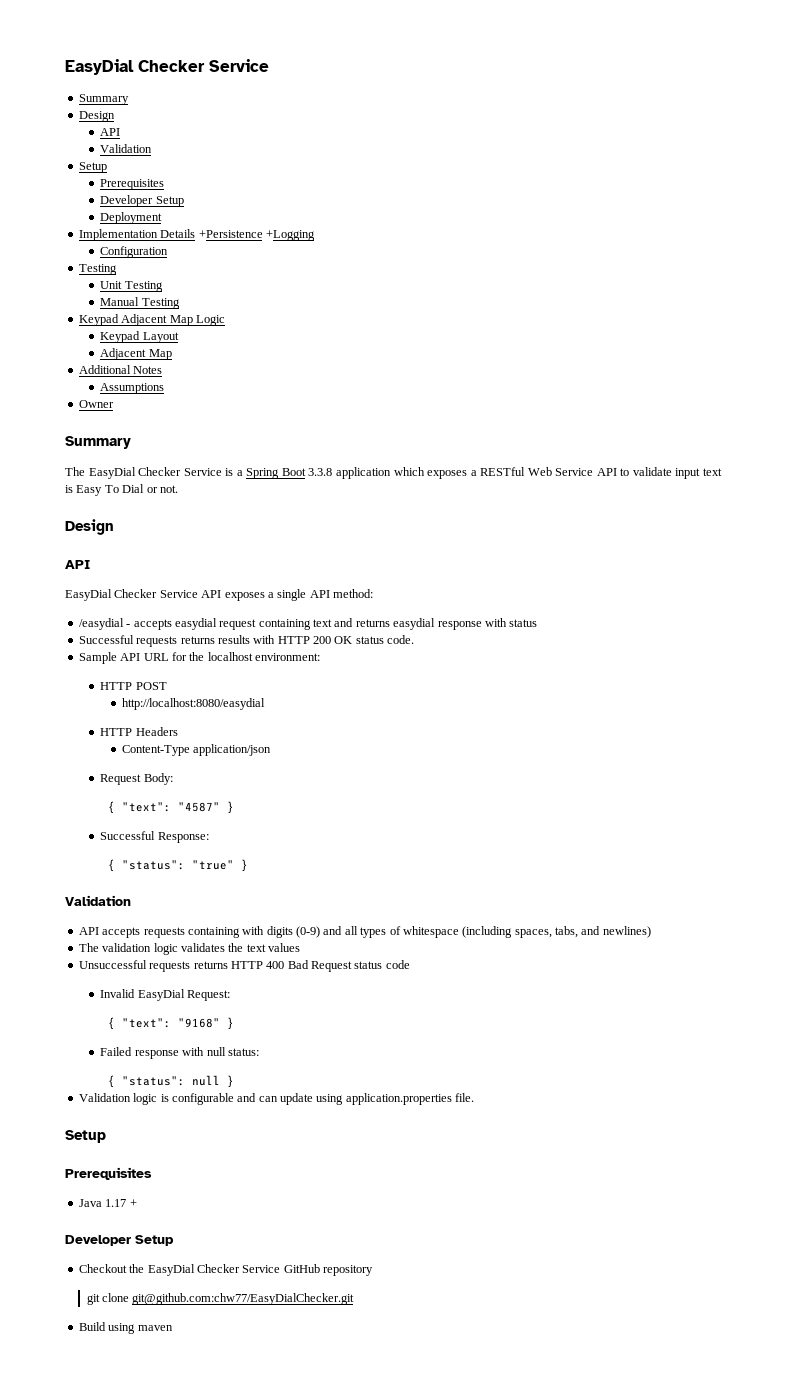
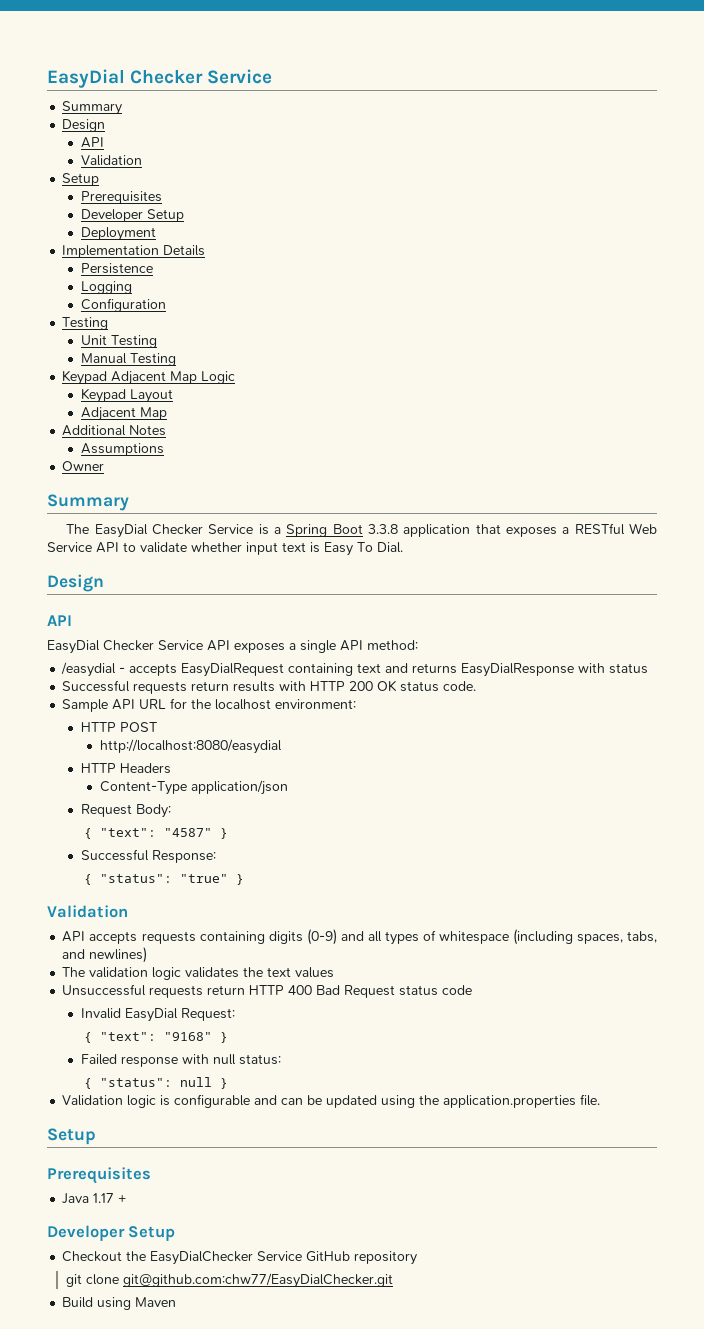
- Implementation Details +Persistence +Logging
+ Implementation Details
+ Persistence
+ Logging
- The EasyDial Checker Service is a Spring Boot 3.3.8 application which exposes a RESTful Web Service API to validate input text is Easy To Dial or not.
+ The EasyDial Checker Service is a Spring Boot 3.3.8 application that exposes a RESTful Web Service API to validate whether input text is Easy To Dial.
- /easydial - accepts easydial request containing text and returns easydial response with status
+ /easydial - accepts EasyDialRequest containing text and returns EasyDialResponse with status
- Successful requests returns results with HTTP 200 OK status code.
+ Successful requests return results with HTTP 200 OK status code.
- API accepts requests containing with digits (0-9) and all types of whitespace (including spaces, tabs, and newlines)
+ API accepts requests containing digits (0-9) and all types of whitespace (including spaces, tabs, and newlines)
- Unsuccessful requests returns HTTP 400 Bad Request status code
+ Unsuccessful requests return HTTP 400 Bad Request status code
- Validation logic is configurable and can update using application.properties file.
+ Validation logic is configurable and can be updated using the application.properties file.
- Checkout the EasyDial Checker Service GitHub repository
+ Checkout the EasyDialChecker Service GitHub repository
- Build using maven
+ Build using Maven

